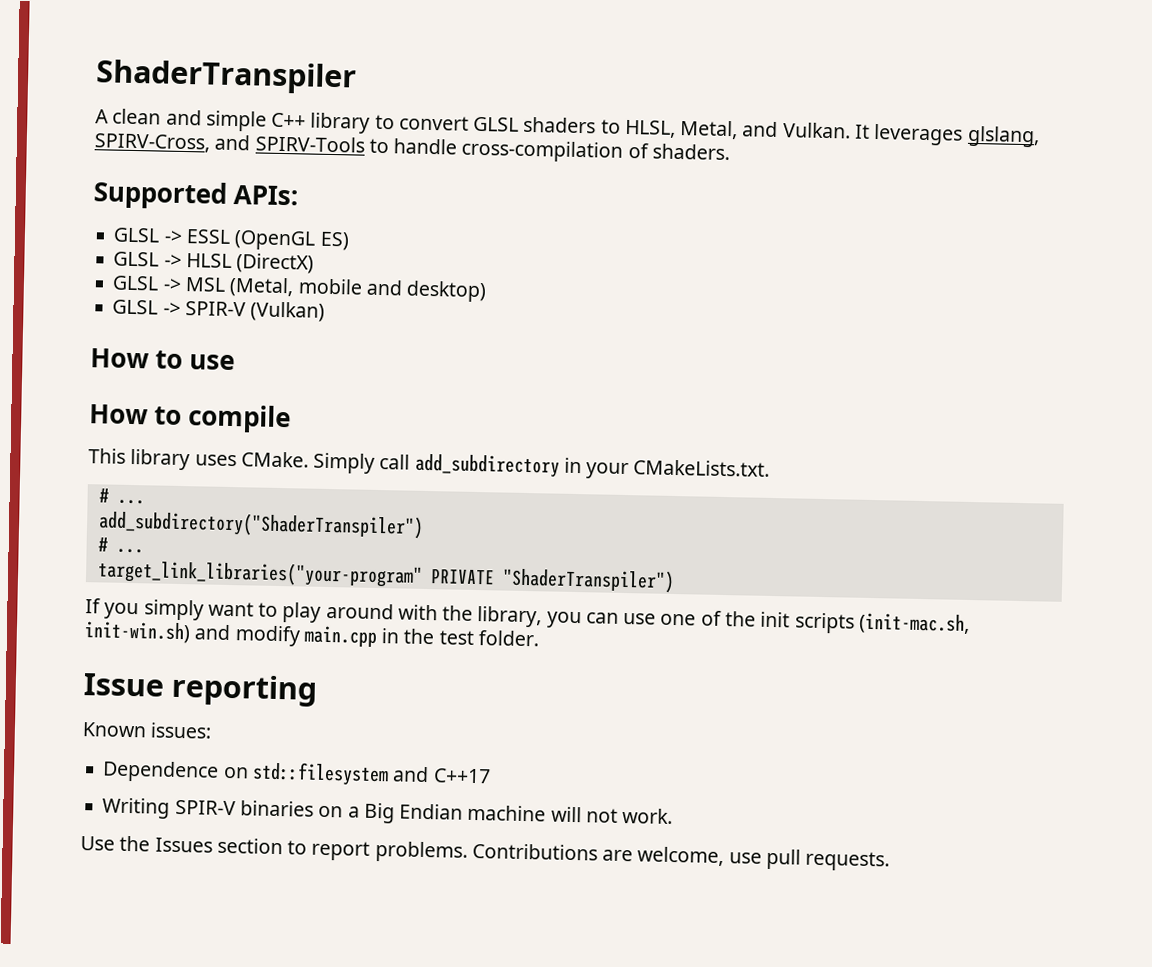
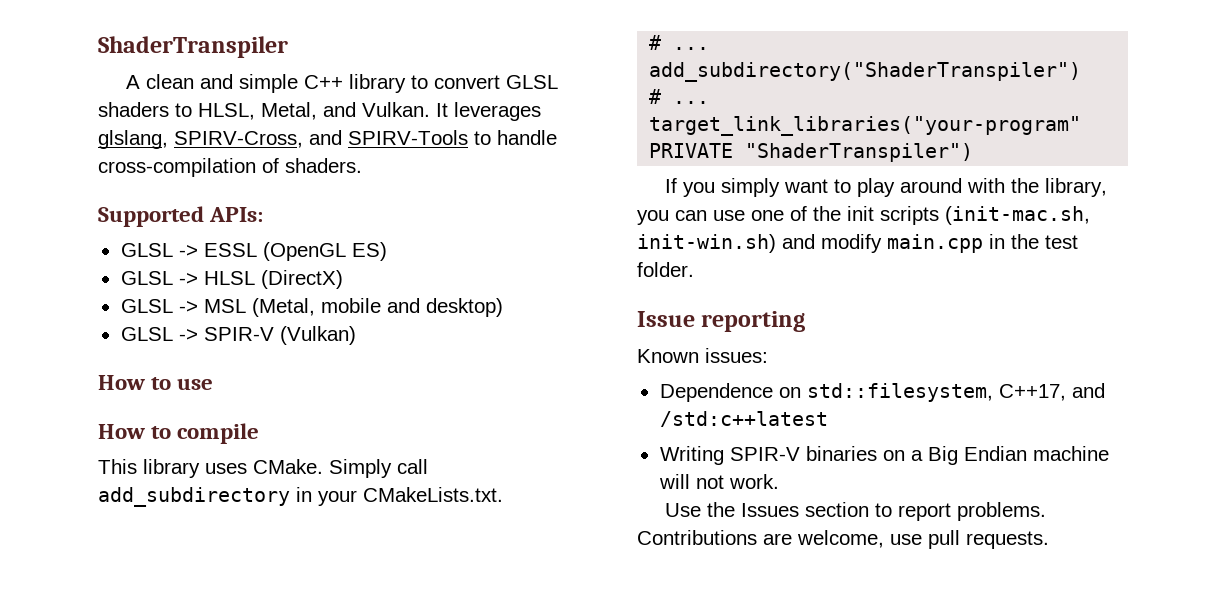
- Dependence on std::filesystem and C++17
+ Dependence on std::filesystem, C++17, and /std:c++latest

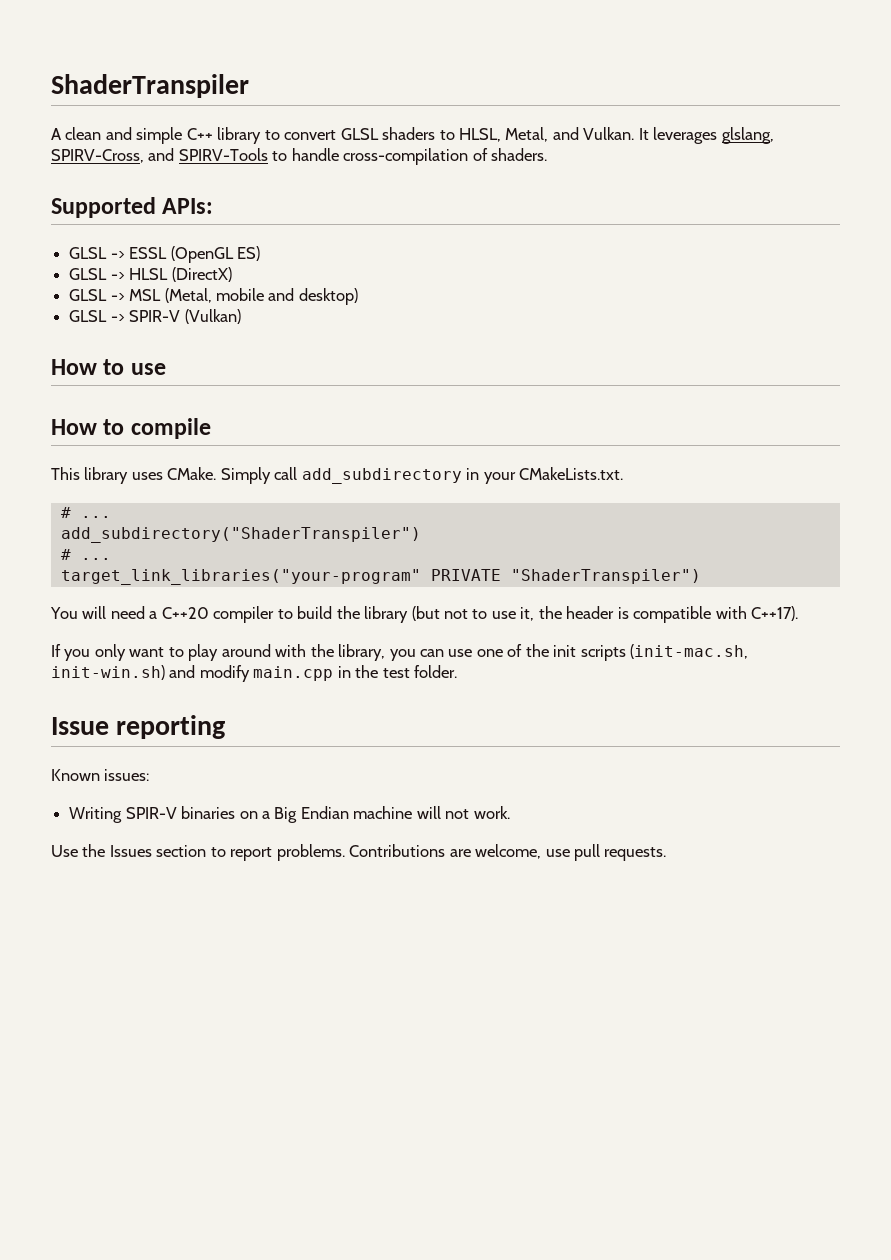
+ You will need a C++20 compiler to build the library (but not to use it, the header is compatible with C++17).
- If you simply want to play around with the library, you can use one of the init scripts (init-mac.sh, init-win.sh) and modify main.cpp in the test folder.
+ If you only want to play around with the library, you can use one of the init scripts (init-mac.sh, init-win.sh) and modify main.cpp in the test folder.
- Dependence on std::filesystem, C++17, and /std:c++latest

